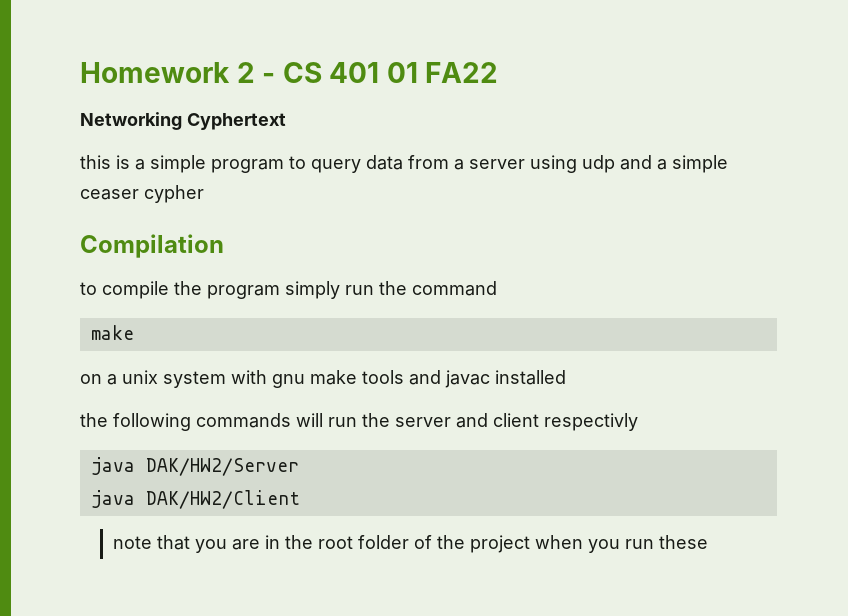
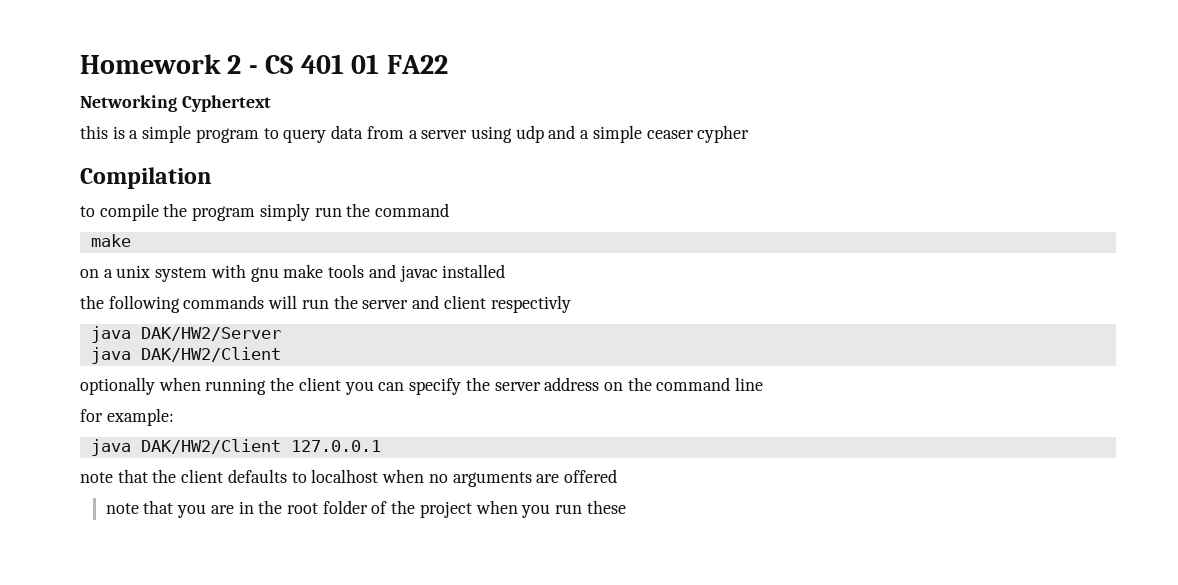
+ optionally when running the client you can specify the server address on the command line
+ for example:
+ java DAK/HW2/Client 127.0.0.1
+ note that the client defaults to localhost when no arguments are offered

